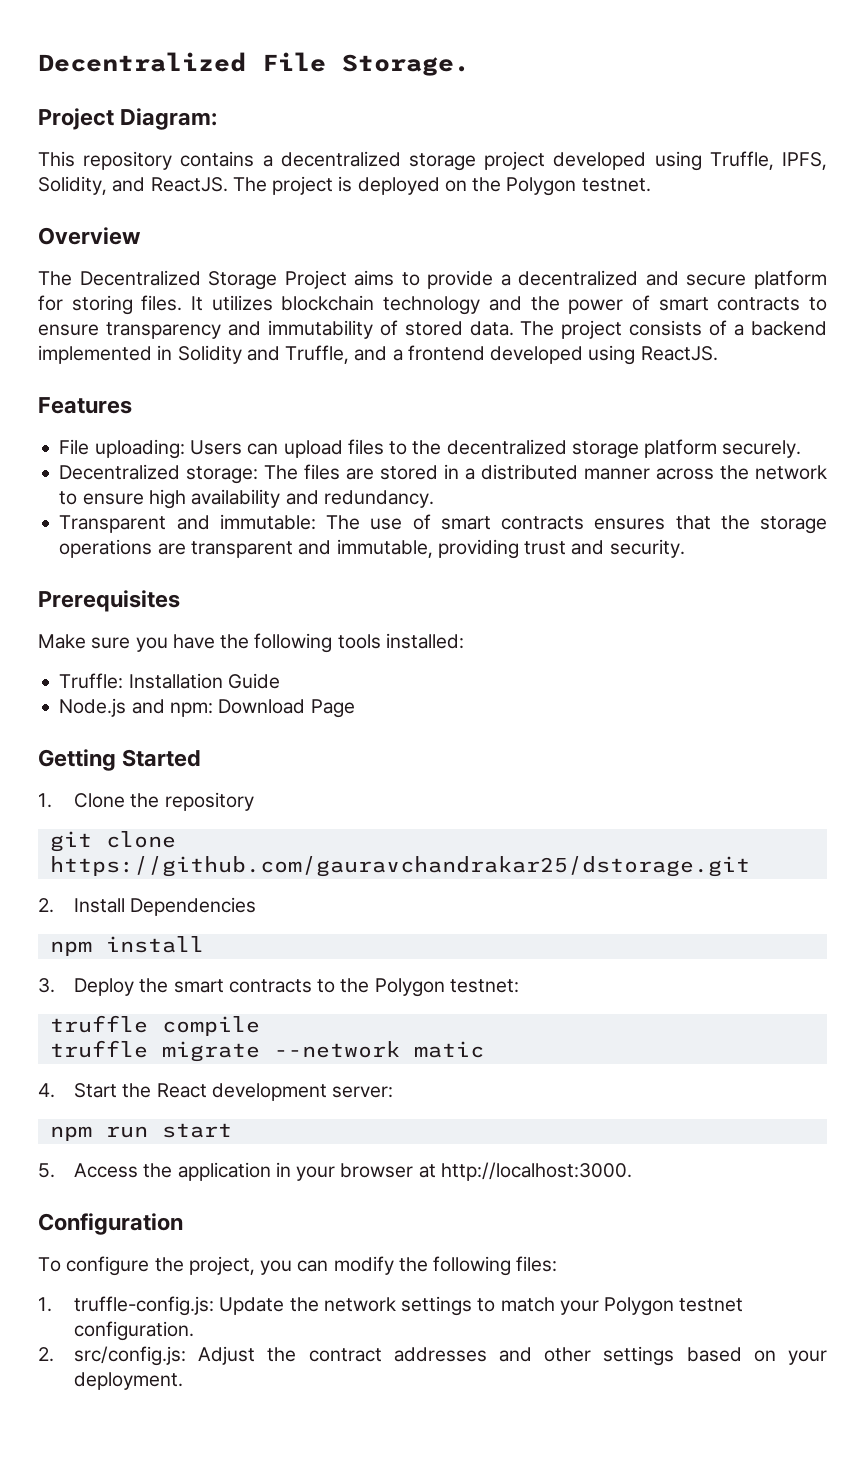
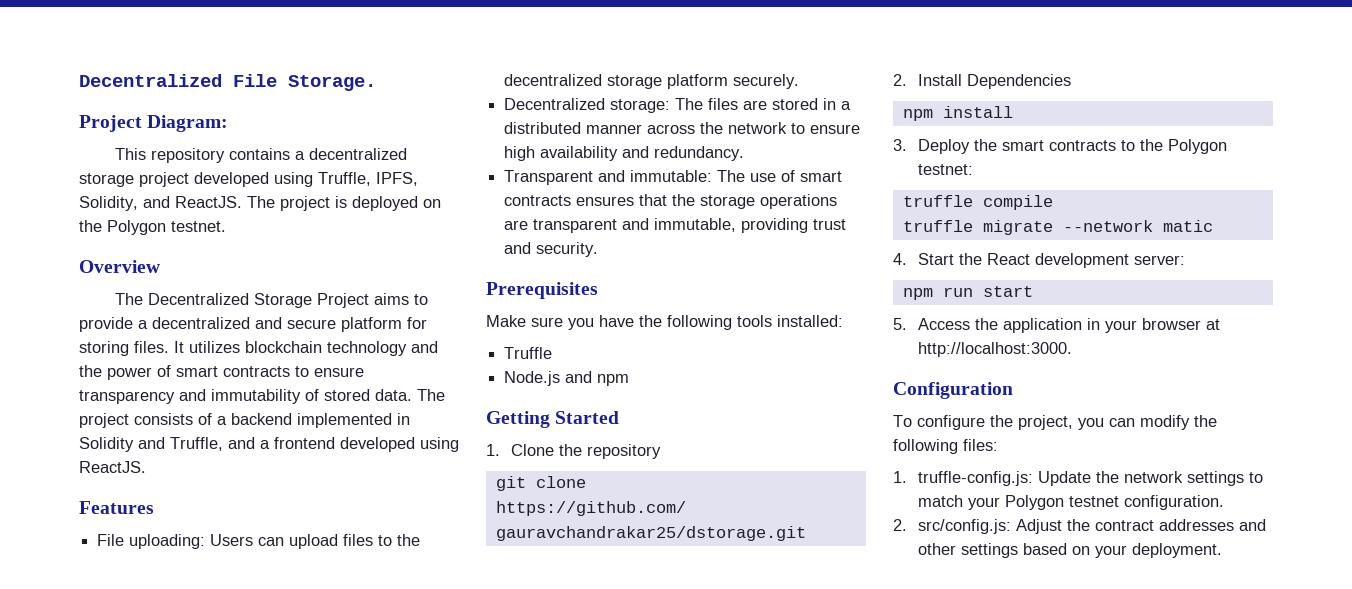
- Truffle: Installation Guide
+ Truffle
- Node.js and npm: Download Page
+ Node.js and npm

